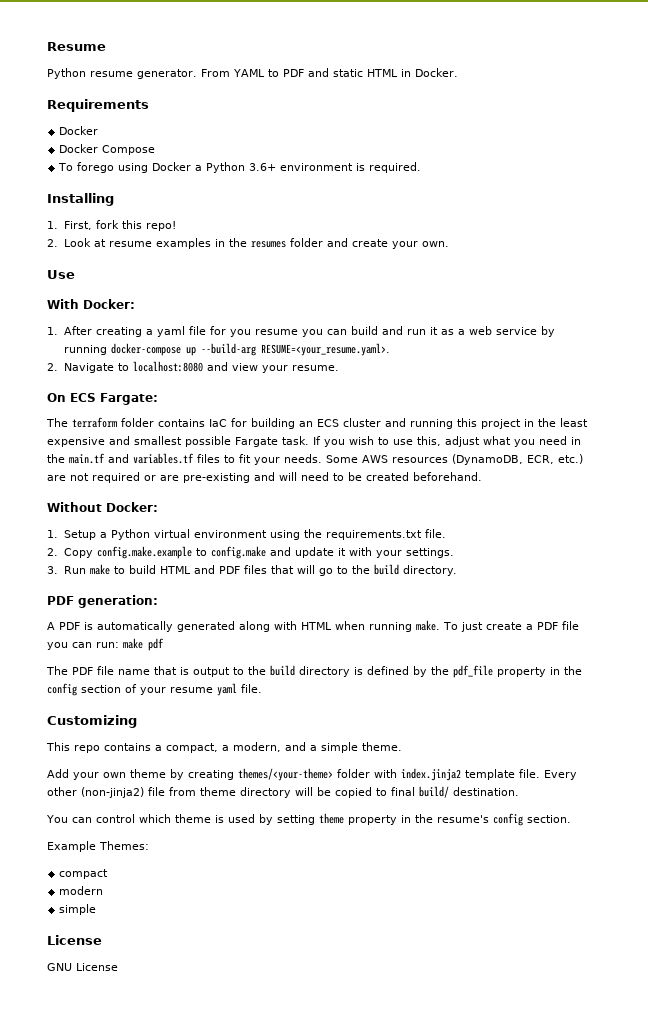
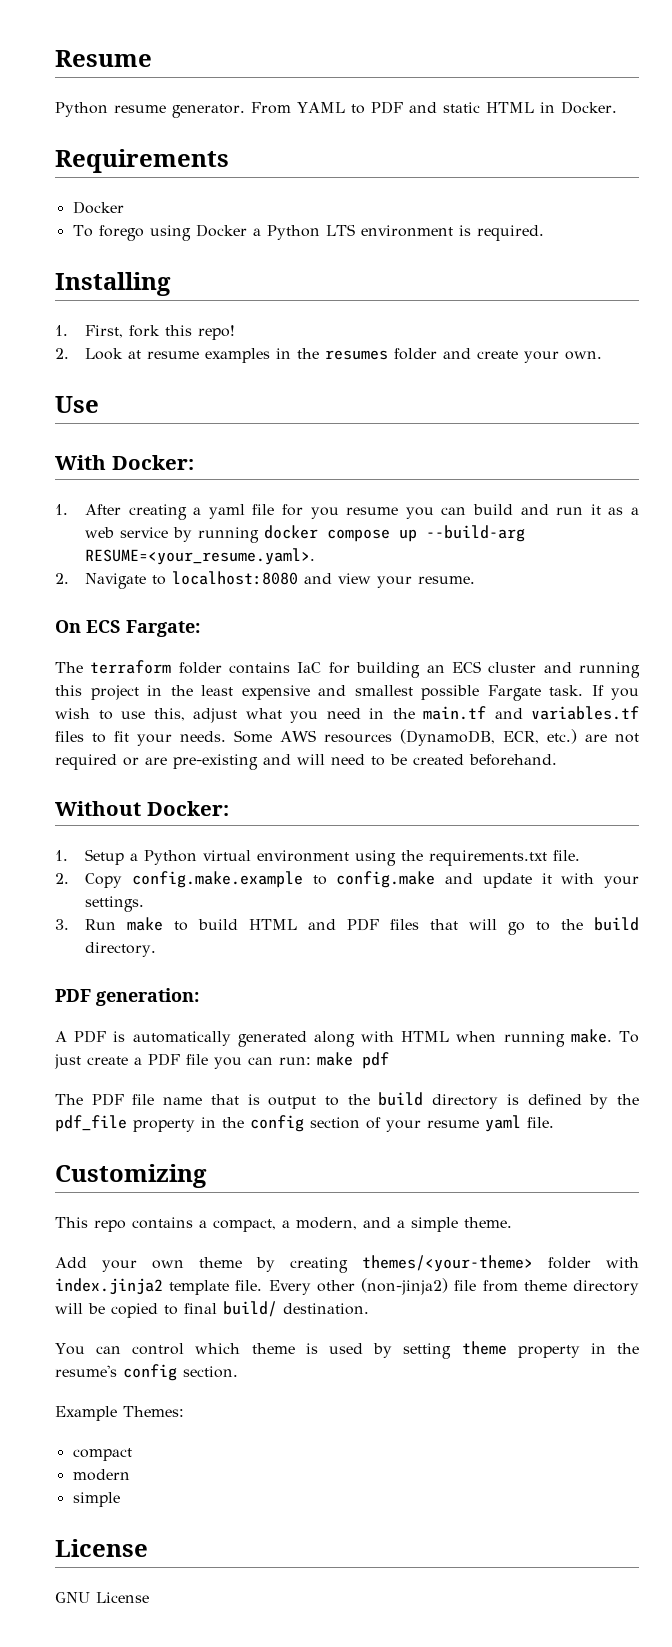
- Docker Compose
- To forego using Docker a Python 3.6+ environment is required.
+ To forego using Docker a Python LTS environment is required.
- 1. After creating a yaml file for you resume you can build and run it as a web service by running docker-compose up --build-arg RESUME=<your_resume.yaml>.
+ 1. After creating a yaml file for you resume you can build and run it as a web service by running docker compose up --build-arg RESUME=<your_resume.yaml>.

